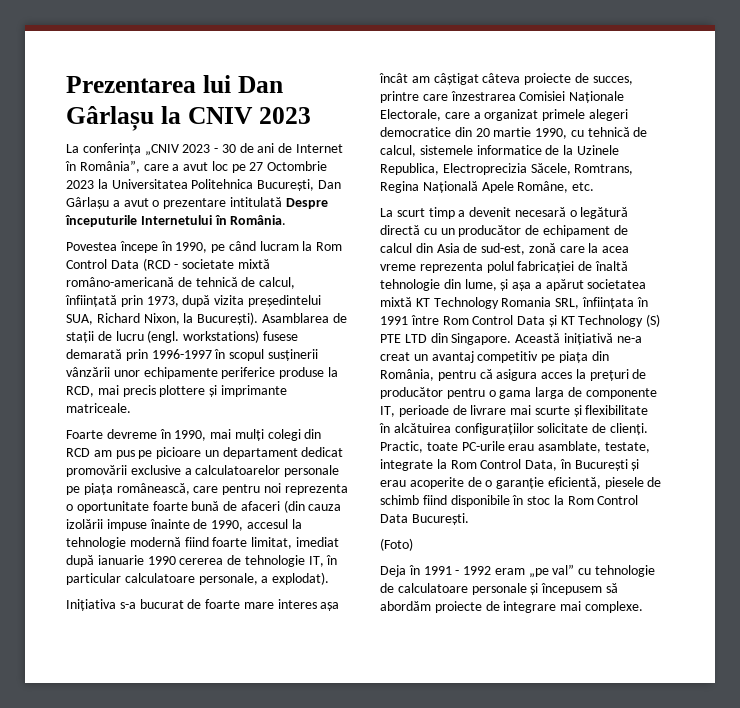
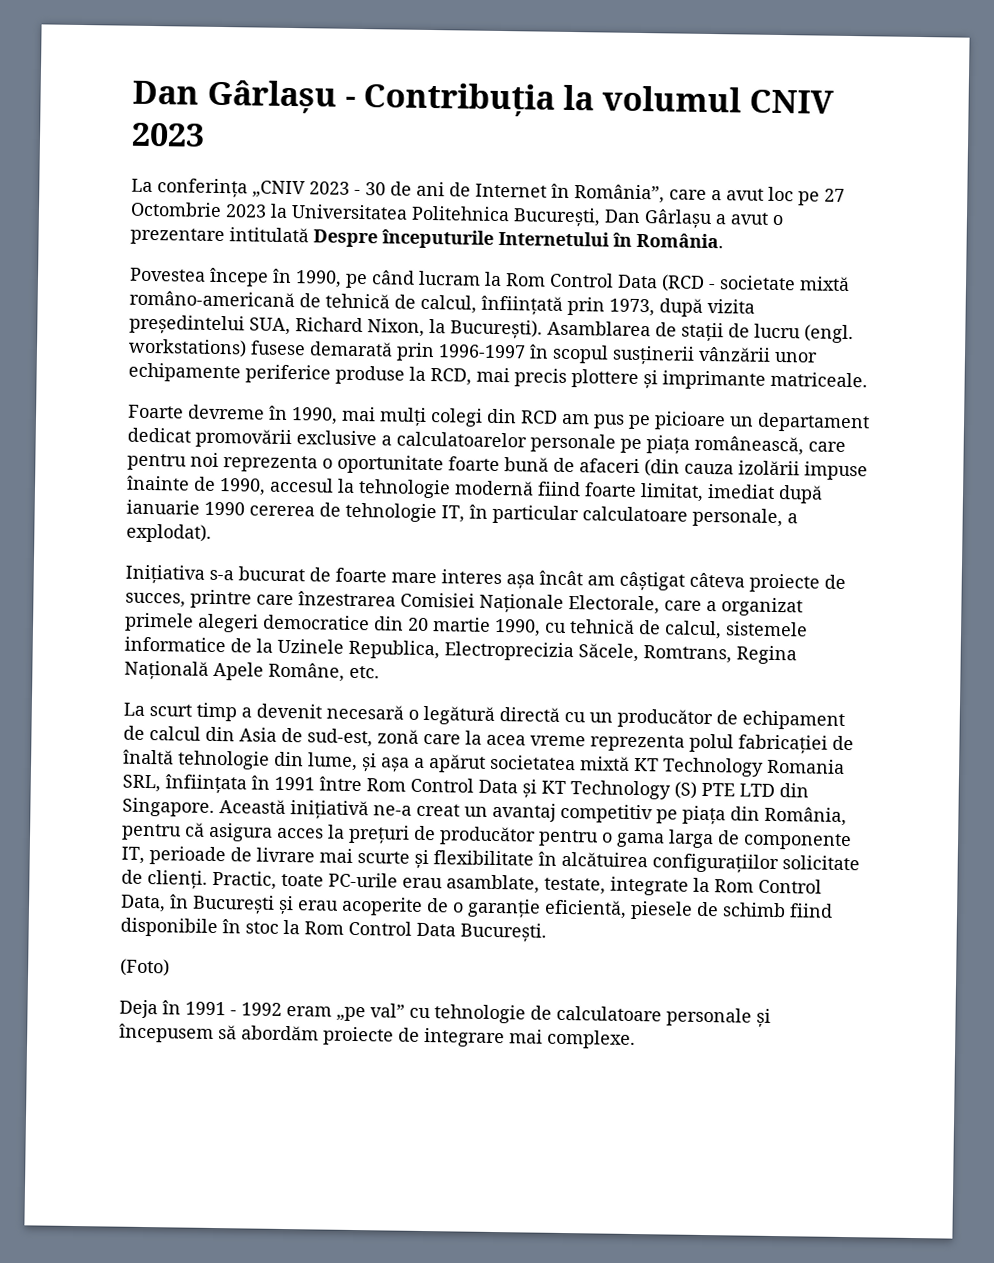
- Prezentarea lui Dan Gârlașu la CNIV 2023
+ Dan Gârlașu - Contribuția la volumul CNIV 2023

